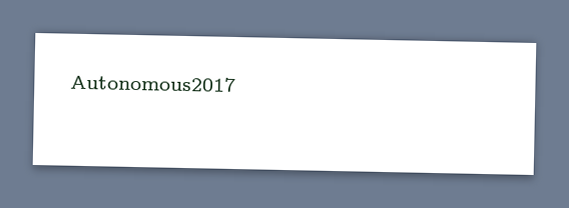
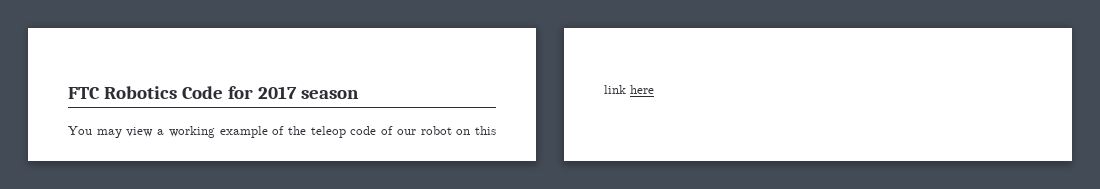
- Autonomous2017
+ FTC Robotics Code for 2017 season
+ You may view a working example of the teleop code of our robot on this link here

